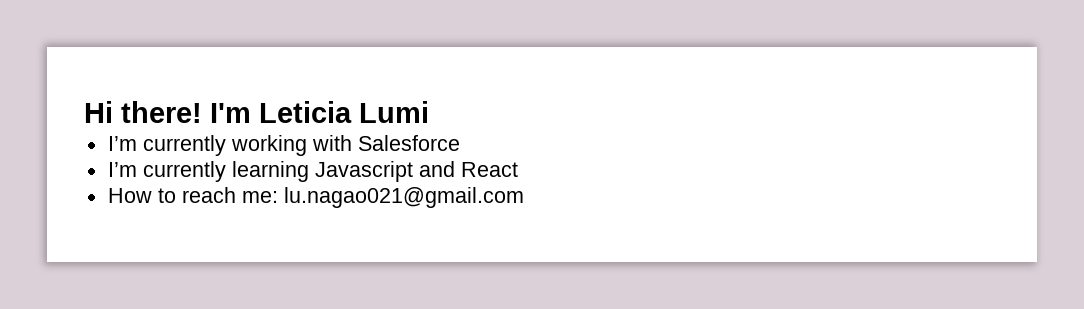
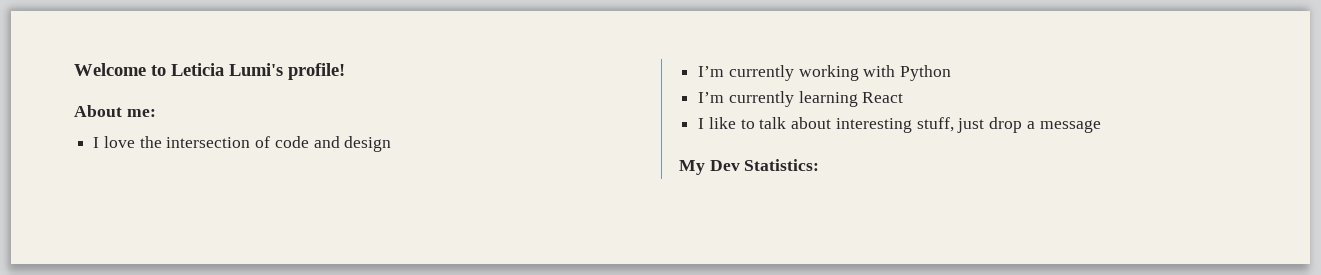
- Hi there! I'm Leticia Lumi
+ Welcome to Leticia Lumi's profile!
+ About me:
+ I love the intersection of code and design
- I’m currently working with Salesforce
+ I’m currently working with Python
- I’m currently learning Javascript and React
+ I’m currently learning React
- How to reach me: lu.nagao021@gmail.com
+ I like to talk about interesting stuff, just drop a message
+ My Dev Statistics:

